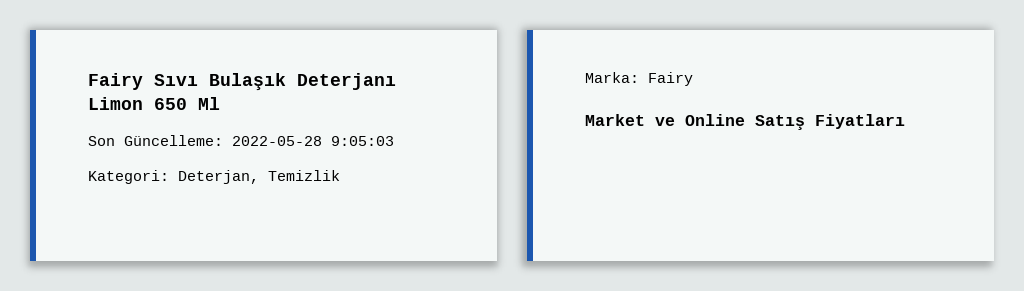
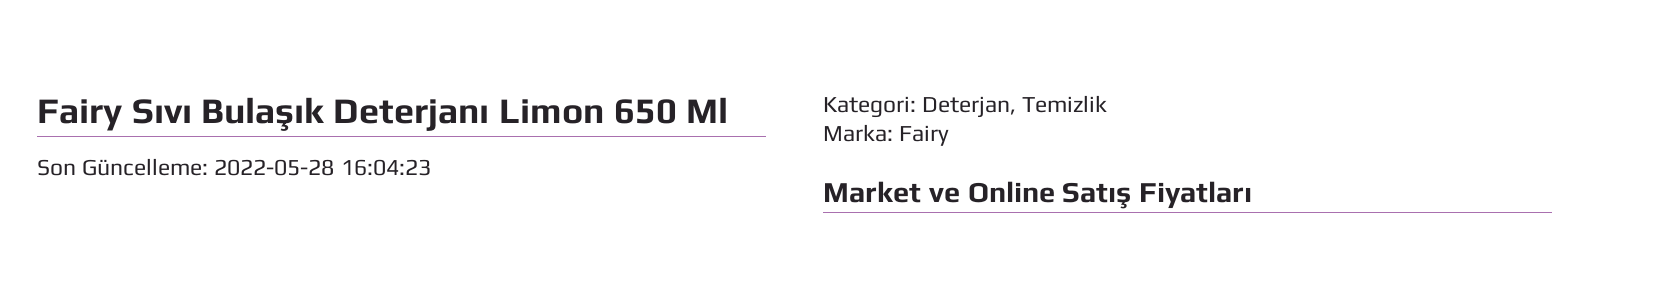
- Son Güncelleme: 2022-05-28 9:05:03
+ Son Güncelleme: 2022-05-28 16:04:23

